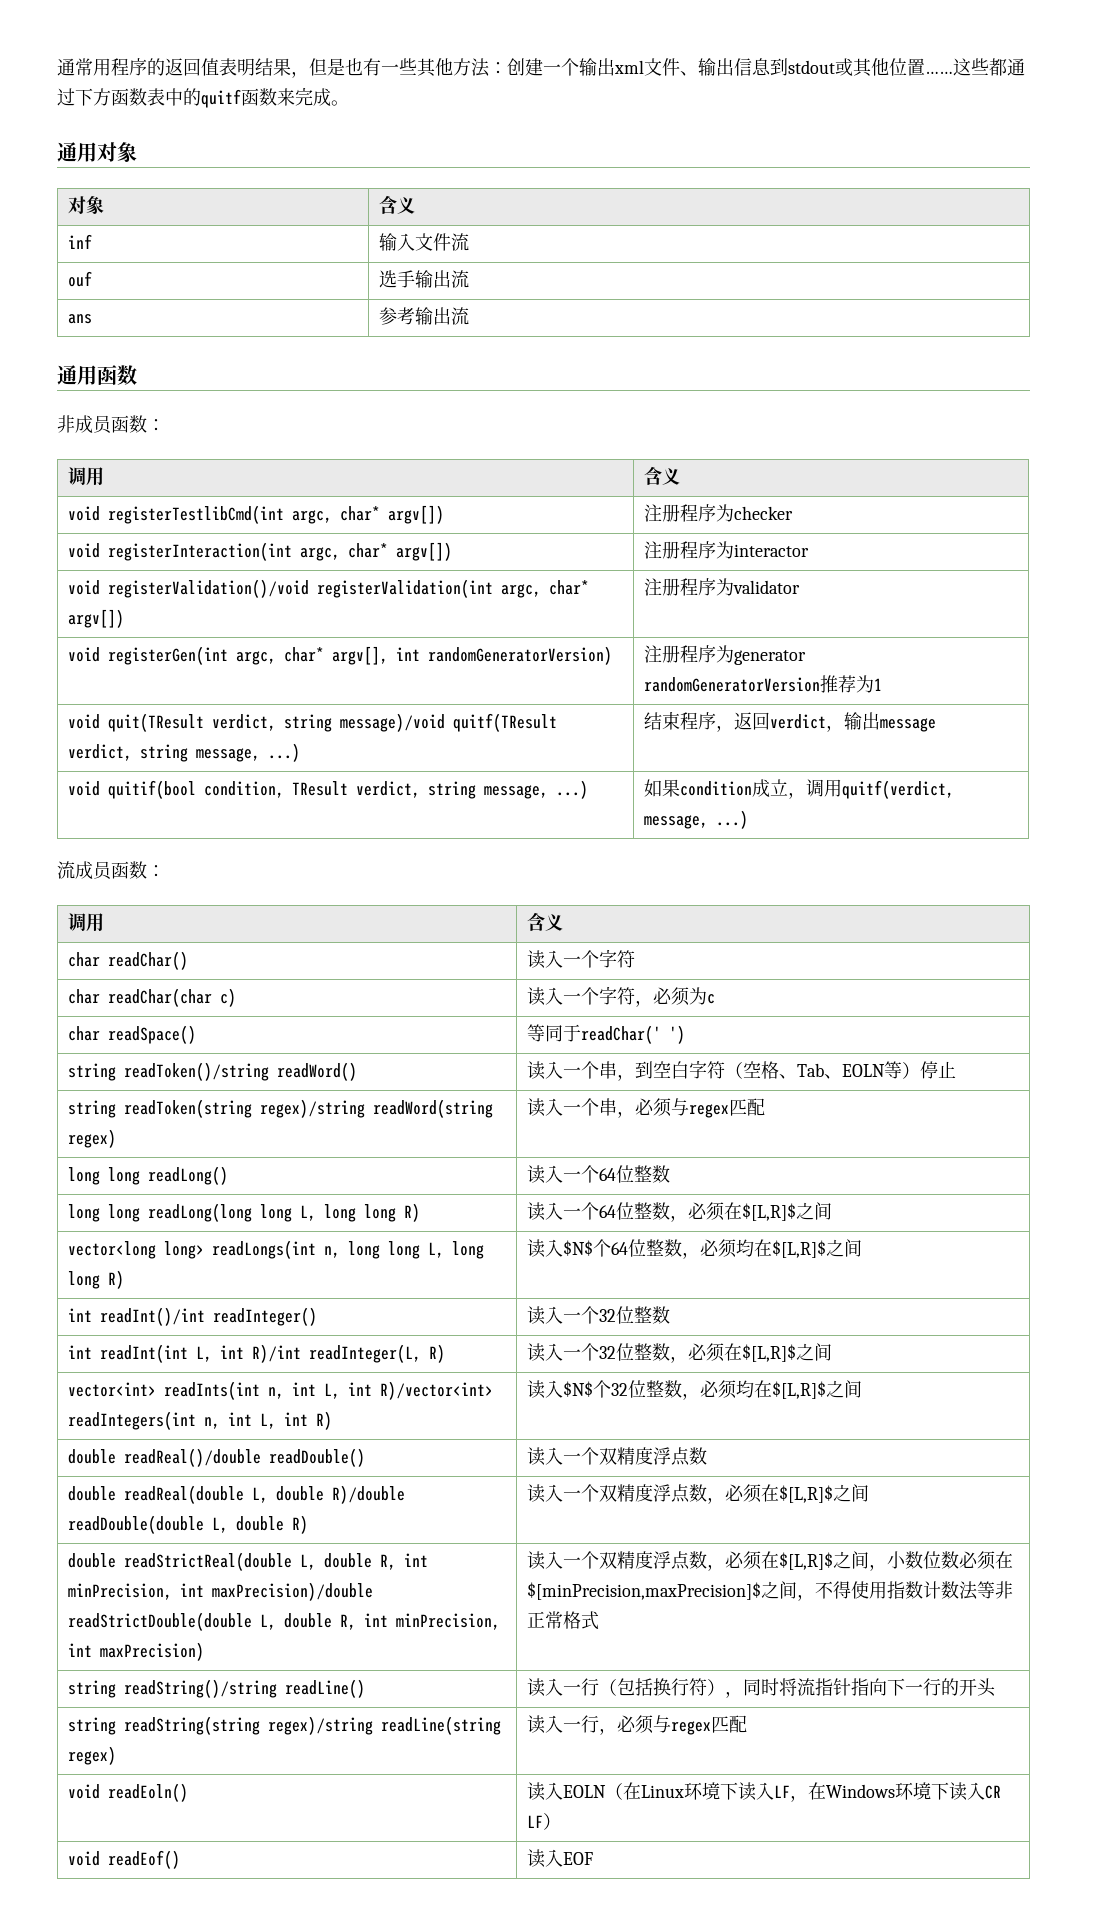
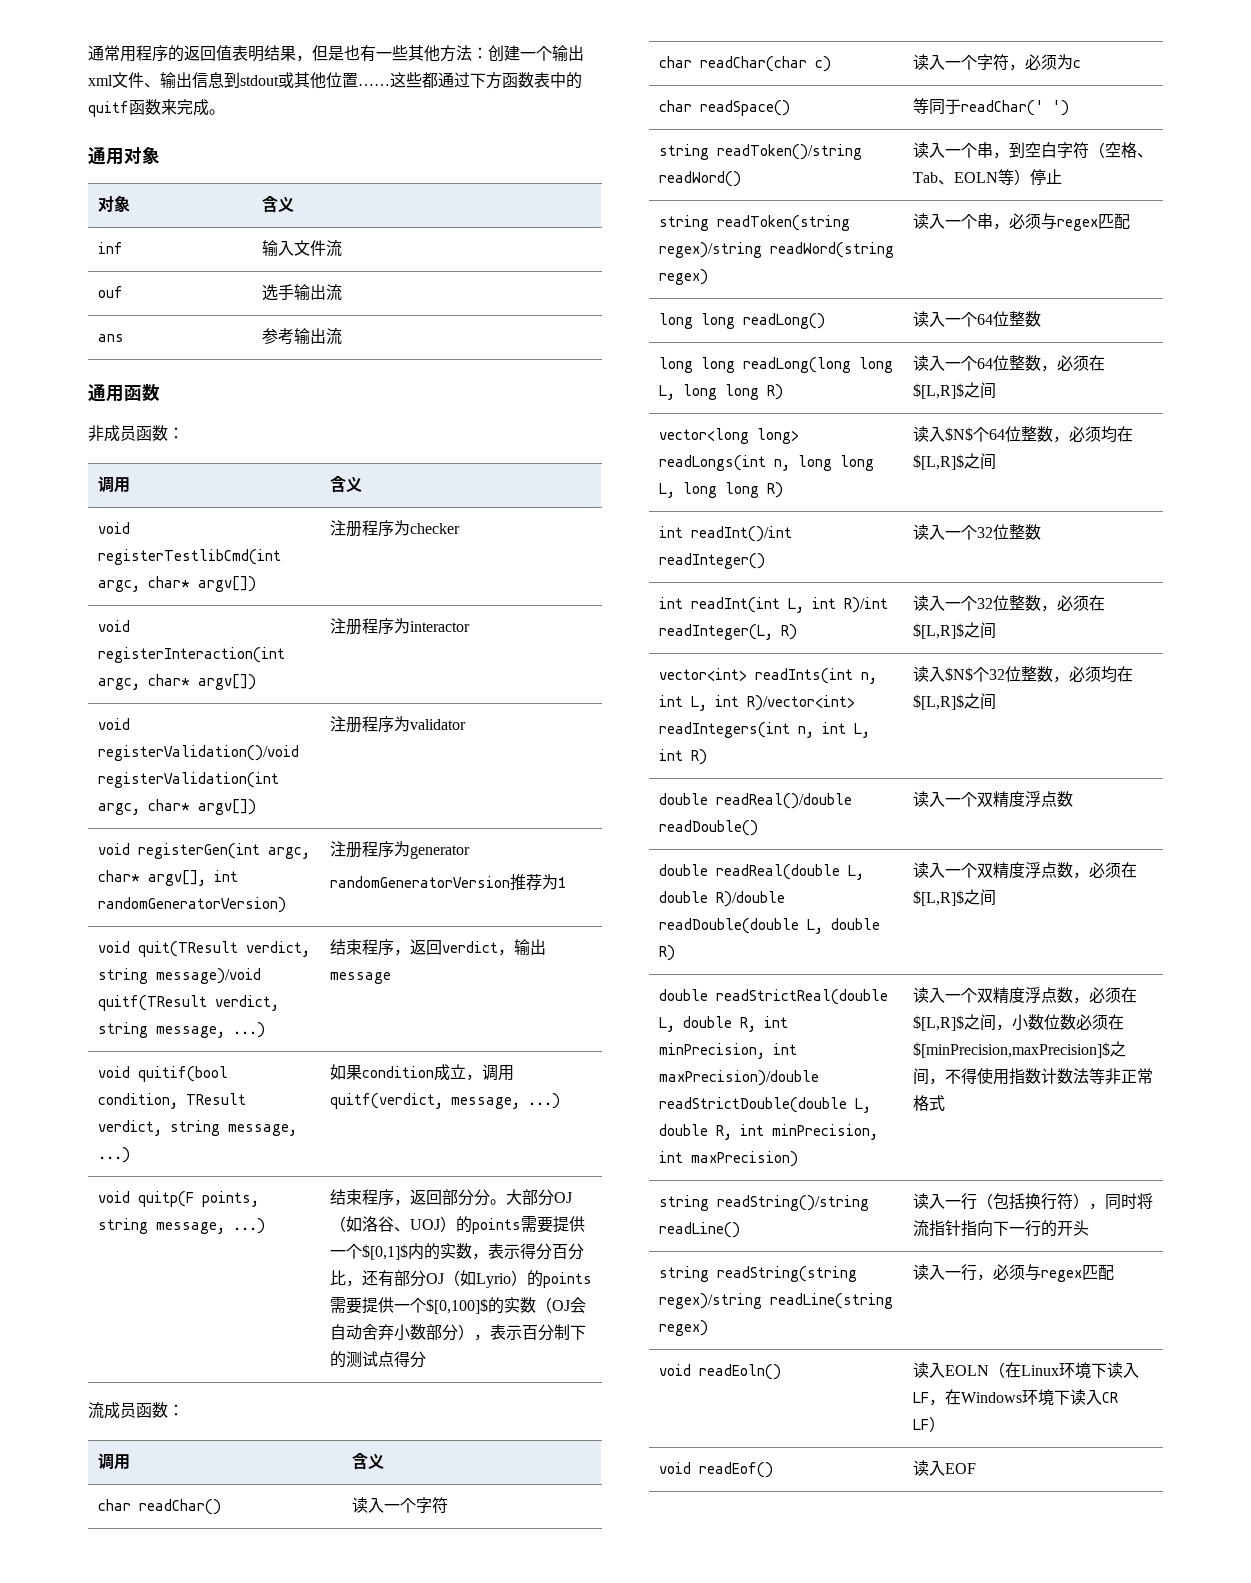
+ void quitp(F points, string message, ...) | 结束程序，返回部分分。大部分OJ（如洛谷、UOJ）的points需要提供一个$[0,1]$内的实数，表示得分百分比，还有部分OJ（如Lyrio）的points需要提供一个$[0,100]$的实数（OJ会自动舍弃小数部分），表示百分制下的测试点得分

